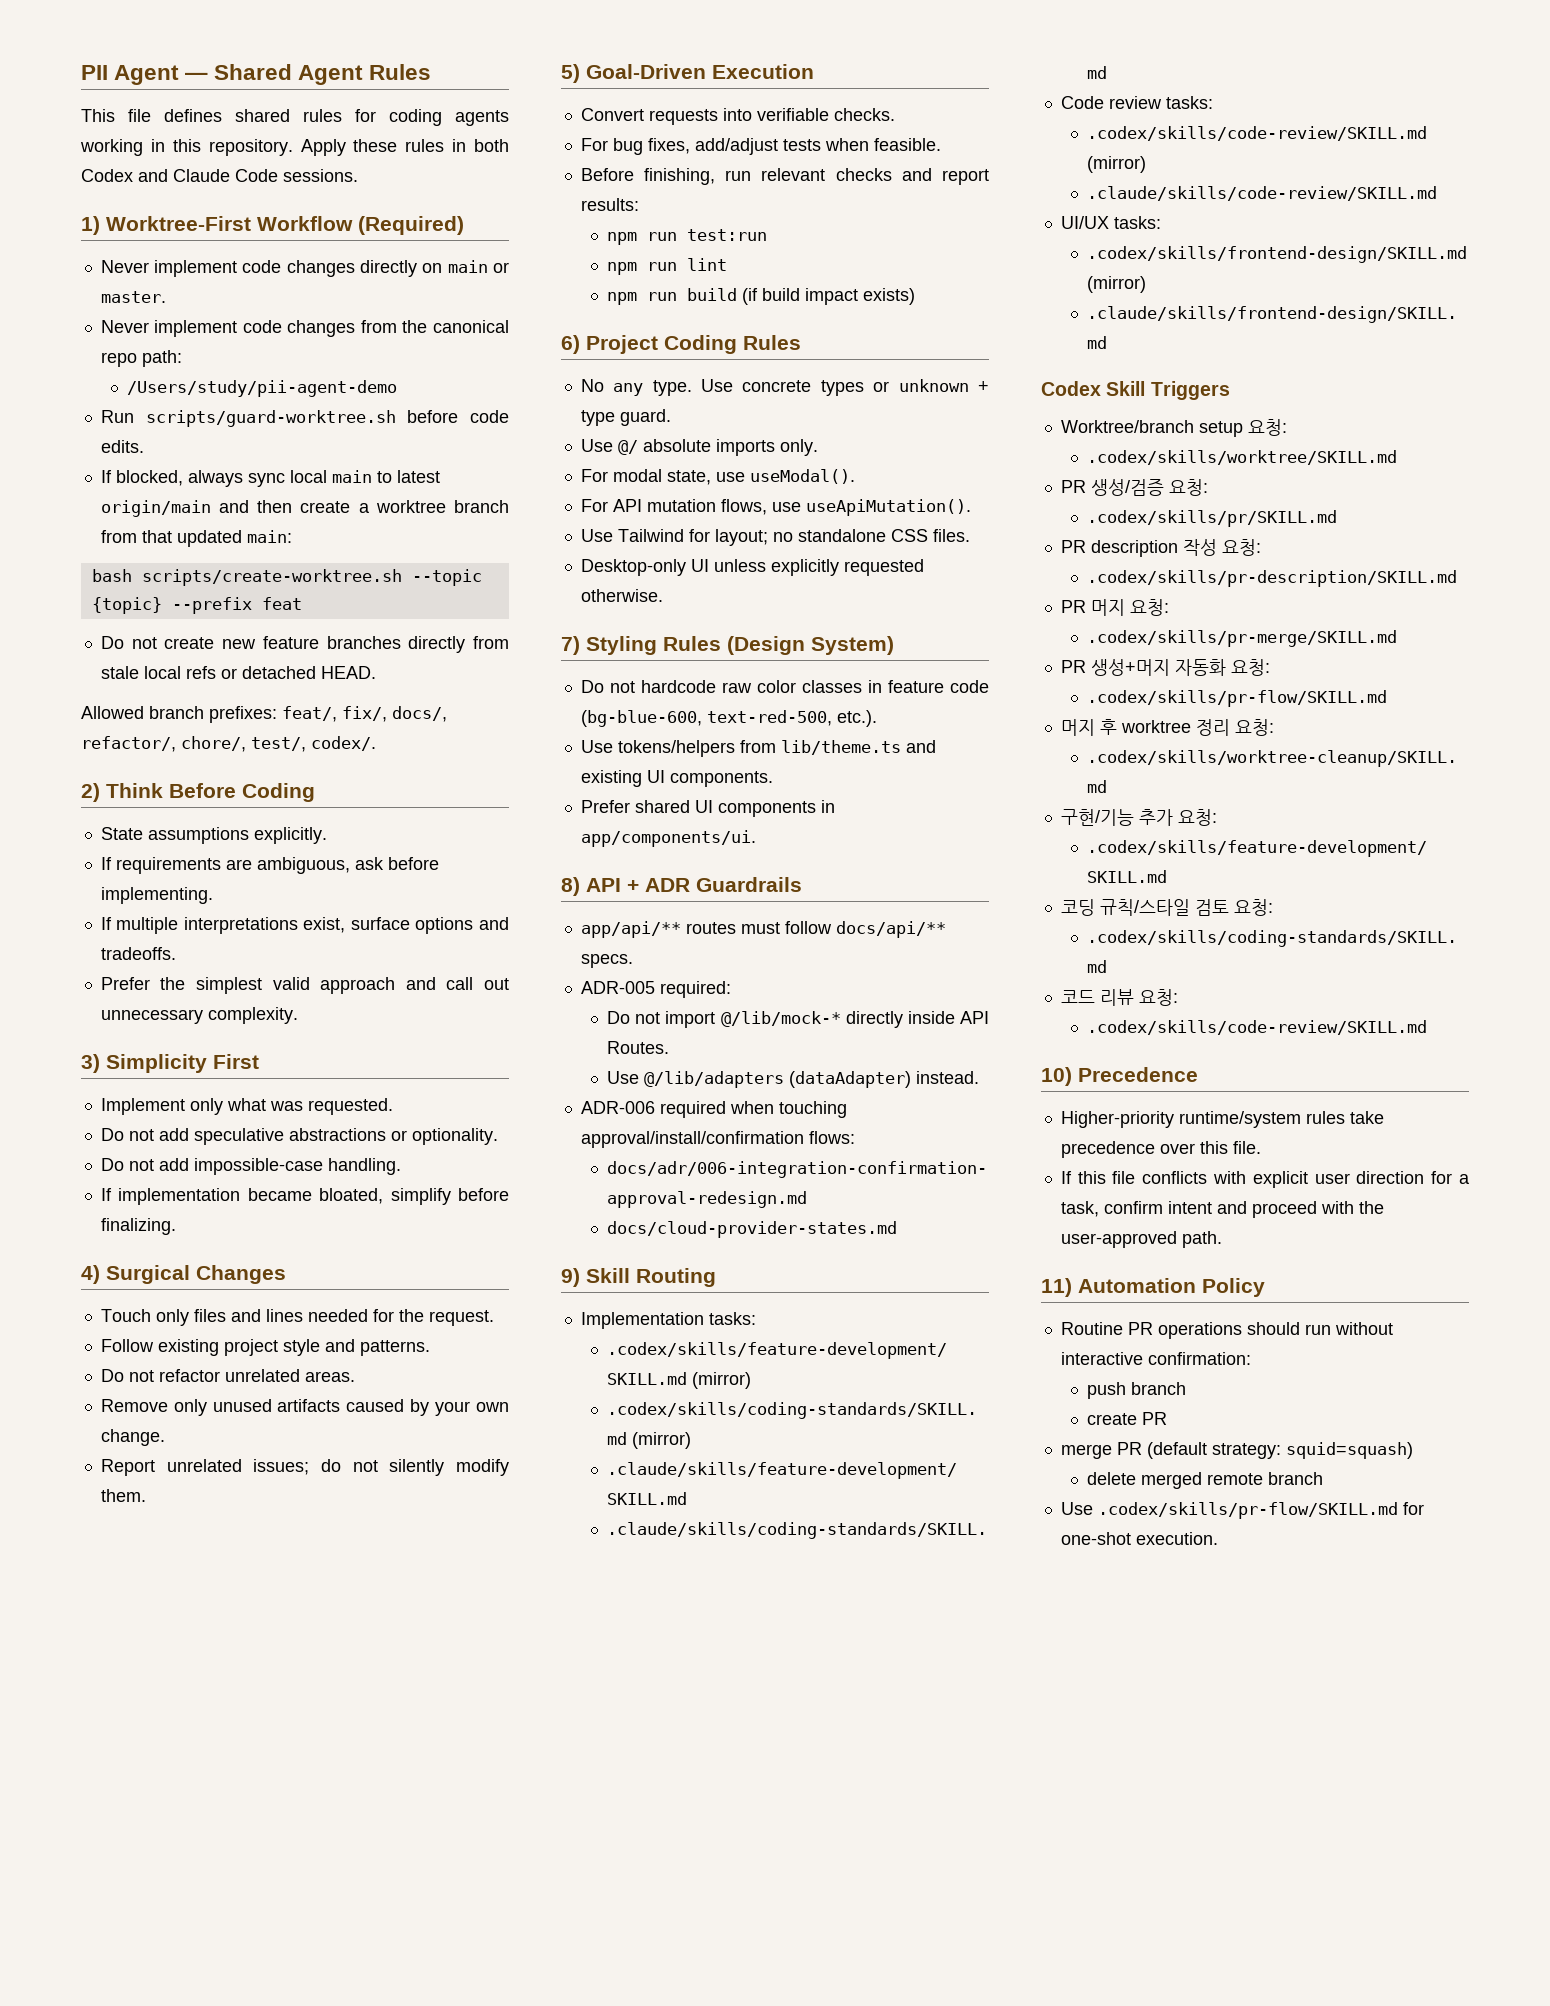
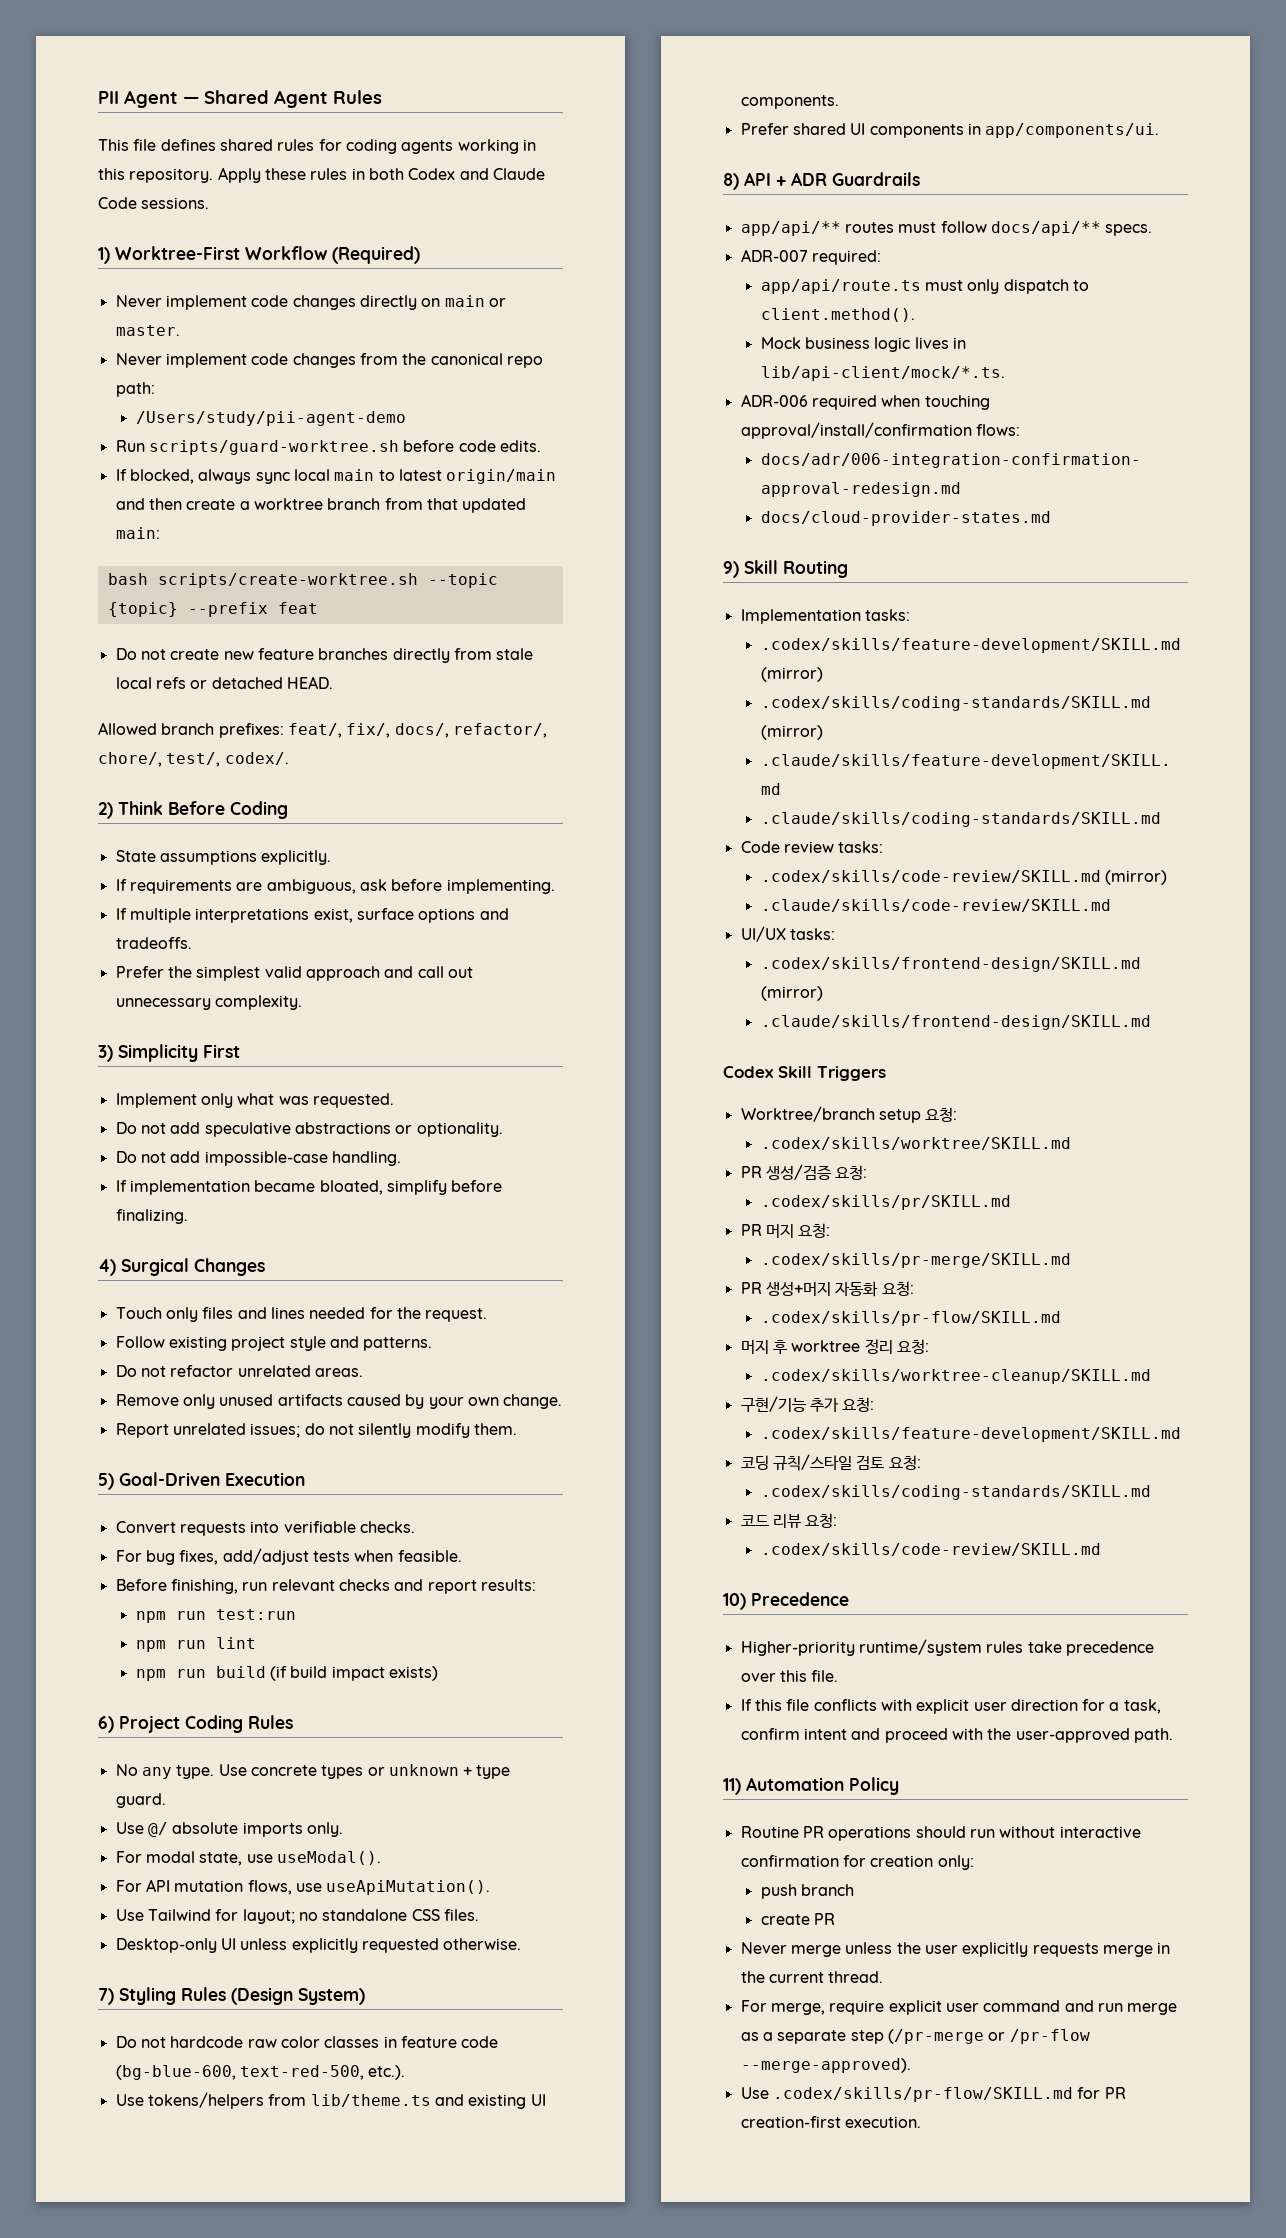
- ADR-005 required:
+ ADR-007 required:
- Do not import @/lib/mock-* directly inside API Routes.
- Use @/lib/adapters (dataAdapter) instead.
+ app/api/route.ts must only dispatch to client.method().
+ Mock business logic lives in lib/api-client/mock/*.ts.
- PR description 작성 요청:
- .codex/skills/pr-description/SKILL.md
- Routine PR operations should run without interactive confirmation:
+ Routine PR operations should run without interactive confirmation for creation only:
- merge PR (default strategy: squid=squash)
- delete merged remote branch
+ Never merge unless the user explicitly requests merge in the current thread.
+ For merge, require explicit user command and run merge as a separate step (/pr-merge or /pr-flow --merge-approved).
- Use .codex/skills/pr-flow/SKILL.md for one-shot execution.
+ Use .codex/skills/pr-flow/SKILL.md for PR creation-first execution.

